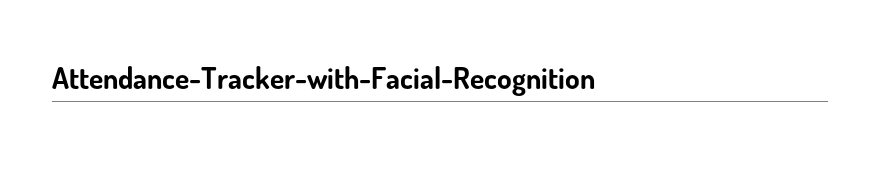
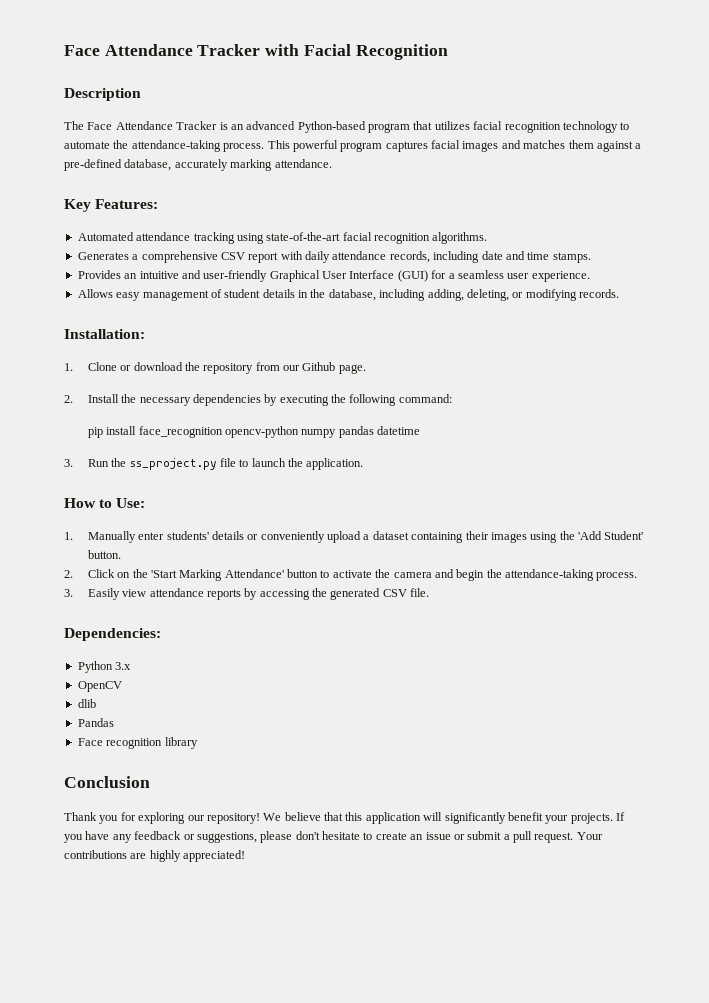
- Attendance-Tracker-with-Facial-Recognition
+ Face Attendance Tracker with Facial Recognition
+ Description
+ The Face Attendance Tracker is an advanced Python-based program that utilizes facial recognition technology to automate the attendance-taking process. This powerful program captures facial images and matches them against a pre-defined database, accurately marking attendance.
+ Key Features:
+ Automated attendance tracking using state-of-the-art facial recognition algorithms.
+ Generates a comprehensive CSV report with daily attendance records, including date and time stamps.
+ Provides an intuitive and user-friendly Graphical User Interface (GUI) for a seamless user experience.
+ Allows easy management of student details in the database, including adding, deleting, or modifying records.
+ Installation:
+ 1. Clone or download the repository from our Github page.
+ 2. Install the necessary dependencies by executing the following command:
+ pip install face_recognition opencv-python numpy pandas datetime
+ 3. Run the ss_project.py file to launch the application.
+ How to Use:
+ 1. Manually enter students' details or conveniently upload a dataset containing their images using the 'Add Student' button.
+ 2. Click on the 'Start Marking Attendance' button to activate the camera and begin the attendance-taking process.
+ 3. Easily view attendance reports by accessing the generated CSV file.
+ Dependencies:
+ Python 3.x
+ OpenCV
+ dlib
+ Pandas
+ Face recognition library
+ Conclusion
+ Thank you for exploring our repository! We believe that this application will significantly benefit your projects. If you have any feedback or suggestions, please don't hesitate to create an issue or submit a pull request. Your contributions are highly appreciated!

